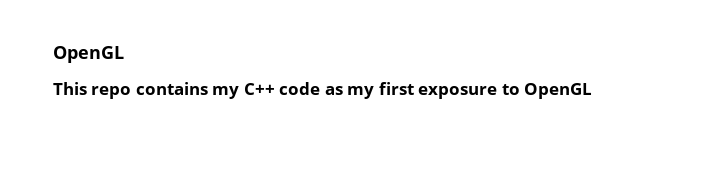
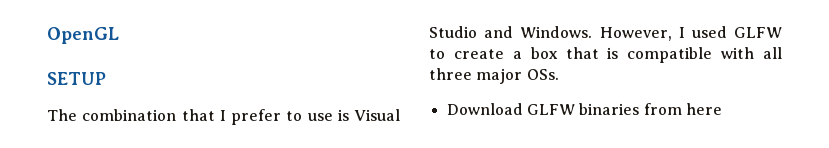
- This repo contains my C++ code as my first exposure to OpenGL
+ SETUP
+ The combination that I prefer to use is Visual Studio and Windows. However, I used GLFW to create a box that is compatible with all three major OSs.
+ Download GLFW binaries from here

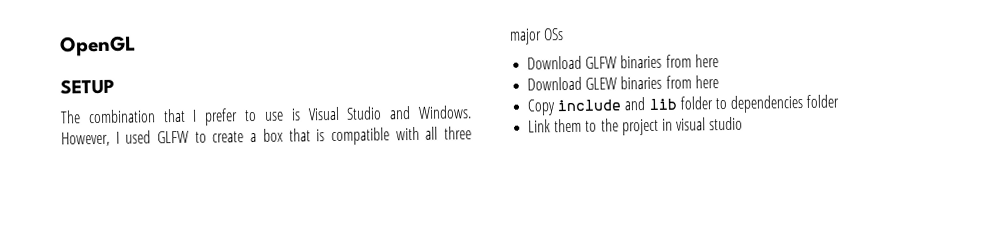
- However, I used GLFW to create a box that is compatible with all three major OSs.
+ However, I used GLFW to create a box that is compatible with all three major OSs
+ Download GLEW binaries from here
+ Copy include and lib folder to dependencies folder
+ Link them to the project in visual studio

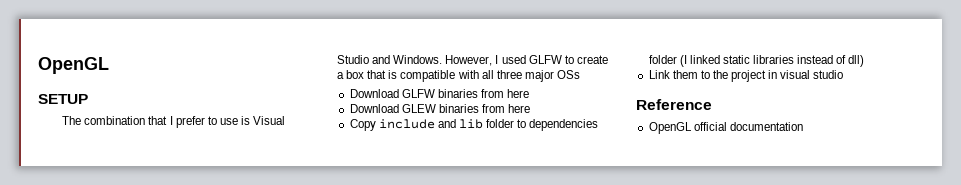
- Copy include and lib folder to dependencies folder
+ Copy include and lib folder to dependencies folder (I linked static libraries instead of dll)
+ Reference
+ OpenGL official documentation

